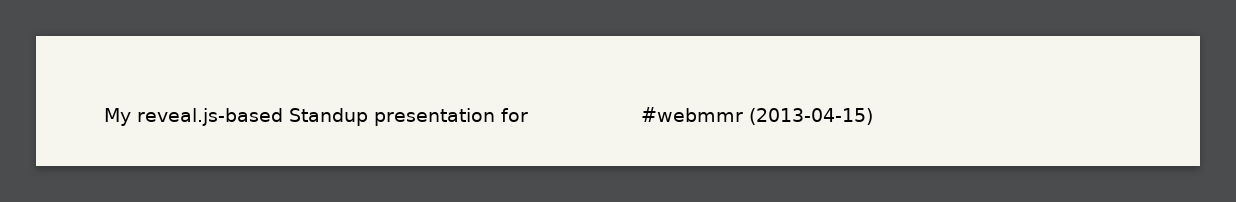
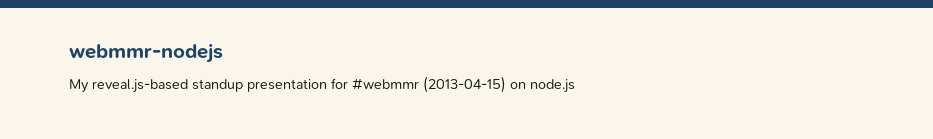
+ webmmr-nodejs
- My reveal.js-based Standup presentation for #webmmr (2013-04-15)
+ My reveal.js-based standup presentation for #webmmr (2013-04-15) on node.js

